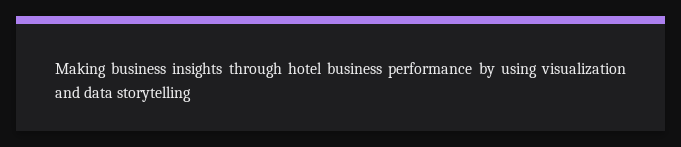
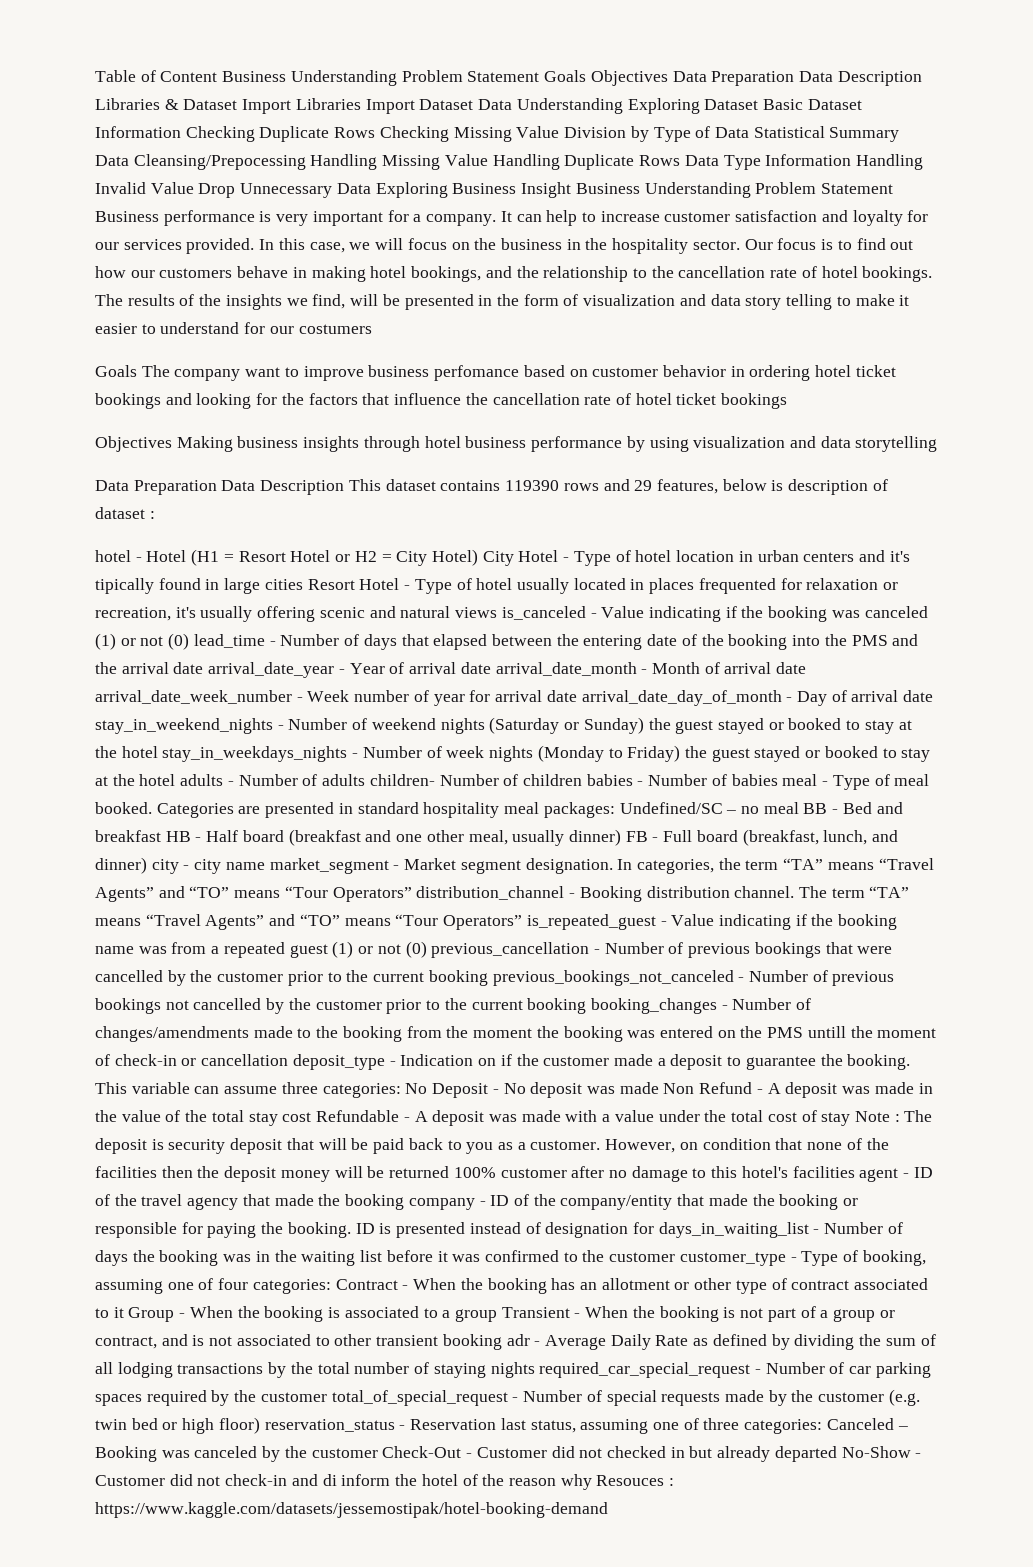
- Making business insights through hotel business performance by using visualization and data storytelling
+ Table of Content Business Understanding Problem Statement Goals Objectives Data Preparation Data Description Libraries & Dataset Import Libraries Import Dataset Data Understanding Exploring Dataset Basic Dataset Information Checking Duplicate Rows Checking Missing Value Division by Type of Data Statistical Summary Data Cleansing/Prepocessing Handling Missing Value Handling Duplicate Rows Data Type Information Handling Invalid Value Drop Unnecessary Data Exploring Business Insight Business Understanding Problem Statement Business performance is very important for a company. It can help to increase customer satisfaction and loyalty for our services provided. In this case, we will focus on the business in the hospitality sector. Our focus is to find out how our customers behave in making hotel bookings, and the relationship to the cancellation rate of hotel bookings. The results of the insights we find, will be presented in the form of visualization and data story telling to make it easier to understand for our costumers
+ Goals The company want to improve business perfomance based on customer behavior in ordering hotel ticket bookings and looking for the factors that influence the cancellation rate of hotel ticket bookings
+ Objectives Making business insights through hotel business performance by using visualization and data storytelling
+ Data Preparation Data Description This dataset contains 119390 rows and 29 features, below is description of dataset :
+ hotel - Hotel (H1 = Resort Hotel or H2 = City Hotel) City Hotel - Type of hotel location in urban centers and it's tipically found in large cities Resort Hotel - Type of hotel usually located in places frequented for relaxation or recreation, it's usually offering scenic and natural views is_canceled - Value indicating if the booking was canceled (1) or not (0) lead_time - Number of days that elapsed between the entering date of the booking into the PMS and the arrival date arrival_date_year - Year of arrival date arrival_date_month - Month of arrival date arrival_date_week_number - Week number of year for arrival date arrival_date_day_of_month - Day of arrival date stay_in_weekend_nights - Number of weekend nights (Saturday or Sunday) the guest stayed or booked to stay at the hotel stay_in_weekdays_nights - Number of week nights (Monday to Friday) the guest stayed or booked to stay at the hotel adults - Number of adults children- Number of children babies - Number of babies meal - Type of meal booked. Categories are presented in standard hospitality meal packages: Undefined/SC – no meal BB - Bed and breakfast HB - Half board (breakfast and one other meal, usually dinner) FB - Full board (breakfast, lunch, and dinner) city - city name market_segment - Market segment designation. In categories, the term “TA” means “Travel Agents” and “TO” means “Tour Operators” distribution_channel - Booking distribution channel. The term “TA” means “Travel Agents” and “TO” means “Tour Operators” is_repeated_guest - Value indicating if the booking name was from a repeated guest (1) or not (0) previous_cancellation - Number of previous bookings that were cancelled by the customer prior to the current booking previous_bookings_not_canceled - Number of previous bookings not cancelled by the customer prior to the current booking booking_changes - Number of changes/amendments made to the booking from the moment the booking was entered on the PMS untill the moment of check-in or cancellation deposit_type - Indication on if the customer made a deposit to guarantee the booking. This variable can assume three categories: No Deposit - No deposit was made Non Refund - A deposit was made in the value of the total stay cost Refundable - A deposit was made with a value under the total cost of stay Note : The deposit is security deposit that will be paid back to you as a customer. However, on condition that none of the facilities then the deposit money will be returned 100% customer after no damage to this hotel's facilities agent - ID of the travel agency that made the booking company - ID of the company/entity that made the booking or responsible for paying the booking. ID is presented instead of designation for days_in_waiting_list - Number of days the booking was in the waiting list before it was confirmed to the customer customer_type - Type of booking, assuming one of four categories: Contract - When the booking has an allotment or other type of contract associated to it Group - When the booking is associated to a group Transient - When the booking is not part of a group or contract, and is not associated to other transient booking adr - Average Daily Rate as defined by dividing the sum of all lodging transactions by the total number of staying nights required_car_special_request - Number of car parking spaces required by the customer total_of_special_request - Number of special requests made by the customer (e.g. twin bed or high floor) reservation_status - Reservation last status, assuming one of three categories: Canceled – Booking was canceled by the customer Check-Out - Customer did not checked in but already departed No-Show - Customer did not check-in and di inform the hotel of the reason why Resouces : https://www.kaggle.com/datasets/jessemostipak/hotel-booking-demand

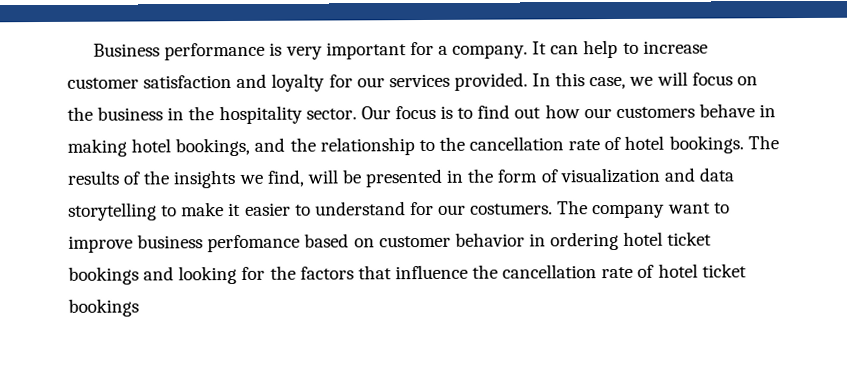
- Table of Content Business Understanding Problem Statement Goals Objectives Data Preparation Data Description Libraries & Dataset Import Libraries Import Dataset Data Understanding Exploring Dataset Basic Dataset Information Checking Duplicate Rows Checking Missing Value Division by Type of Data Statistical Summary Data Cleansing/Prepocessing Handling Missing Value Handling Duplicate Rows Data Type Information Handling Invalid Value Drop Unnecessary Data Exploring Business Insight Business Understanding Problem Statement Business performance is very important for a company.
+ Business performance is very important for a company.
- The results of the insights we find, will be presented in the form of visualization and data story telling to make it easier to understand for our costumers
- Goals The company want to improve business perfomance based on customer behavior in ordering hotel ticket bookings and looking for the factors that influence the cancellation rate of hotel ticket bookings
+ The results of the insights we find, will be presented in the form of visualization and data storytelling to make it easier to understand for our costumers. The company want to improve business perfomance based on customer behavior in ordering hotel ticket bookings and looking for the factors that influence the cancellation rate of hotel ticket bookings
- Objectives Making business insights through hotel business performance by using visualization and data storytelling
- Data Preparation Data Description This dataset contains 119390 rows and 29 features, below is description of dataset :
- hotel - Hotel (H1 = Resort Hotel or H2 = City Hotel) City Hotel - Type of hotel location in urban centers and it's tipically found in large cities Resort Hotel - Type of hotel usually located in places frequented for relaxation or recreation, it's usually offering scenic and natural views is_canceled - Value indicating if the booking was canceled (1) or not (0) lead_time - Number of days that elapsed between the entering date of the booking into the PMS and the arrival date arrival_date_year - Year of arrival date arrival_date_month - Month of arrival date arrival_date_week_number - Week number of year for arrival date arrival_date_day_of_month - Day of arrival date stay_in_weekend_nights - Number of weekend nights (Saturday or Sunday) the guest stayed or booked to stay at the hotel stay_in_weekdays_nights - Number of week nights (Monday to Friday) the guest stayed or booked to stay at the hotel adults - Number of adults children- Number of children babies - Number of babies meal - Type of meal booked. Categories are presented in standard hospitality meal packages: Undefined/SC – no meal BB - Bed and breakfast HB - Half board (breakfast and one other meal, usually dinner) FB - Full board (breakfast, lunch, and dinner) city - city name market_segment - Market segment designation. In categories, the term “TA” means “Travel Agents” and “TO” means “Tour Operators” distribution_channel - Booking distribution channel. The term “TA” means “Travel Agents” and “TO” means “Tour Operators” is_repeated_guest - Value indicating if the booking name was from a repeated guest (1) or not (0) previous_cancellation - Number of previous bookings that were cancelled by the customer prior to the current booking previous_bookings_not_canceled - Number of previous bookings not cancelled by the customer prior to the current booking booking_changes - Number of changes/amendments made to the booking from the moment the booking was entered on the PMS untill the moment of check-in or cancellation deposit_type - Indication on if the customer made a deposit to guarantee the booking. This variable can assume three categories: No Deposit - No deposit was made Non Refund - A deposit was made in the value of the total stay cost Refundable - A deposit was made with a value under the total cost of stay Note : The deposit is security deposit that will be paid back to you as a customer. However, on condition that none of the facilities then the deposit money will be returned 100% customer after no damage to this hotel's facilities agent - ID of the travel agency that made the booking company - ID of the company/entity that made the booking or responsible for paying the booking. ID is presented instead of designation for days_in_waiting_list - Number of days the booking was in the waiting list before it was confirmed to the customer customer_type - Type of booking, assuming one of four categories: Contract - When the booking has an allotment or other type of contract associated to it Group - When the booking is associated to a group Transient - When the booking is not part of a group or contract, and is not associated to other transient booking adr - Average Daily Rate as defined by dividing the sum of all lodging transactions by the total number of staying nights required_car_special_request - Number of car parking spaces required by the customer total_of_special_request - Number of special requests made by the customer (e.g. twin bed or high floor) reservation_status - Reservation last status, assuming one of three categories: Canceled – Booking was canceled by the customer Check-Out - Customer did not checked in but already departed No-Show - Customer did not check-in and di inform the hotel of the reason why Resouces : https://www.kaggle.com/datasets/jessemostipak/hotel-booking-demand

